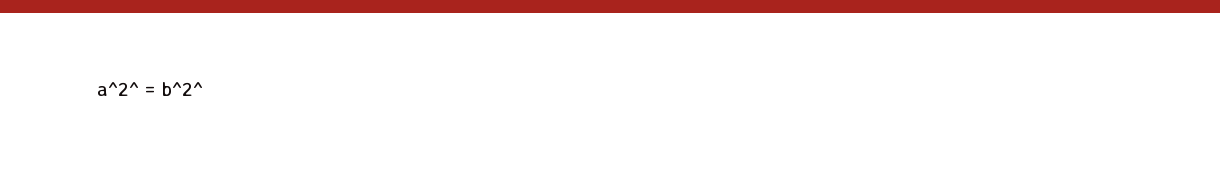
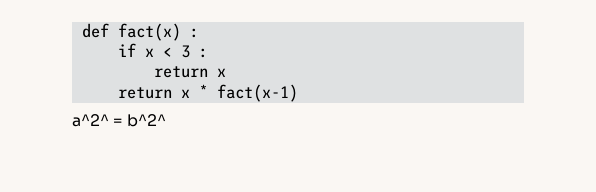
+ def fact(x) :
+ if x < 3 :
+ return x
+ return x * fact(x-1)

